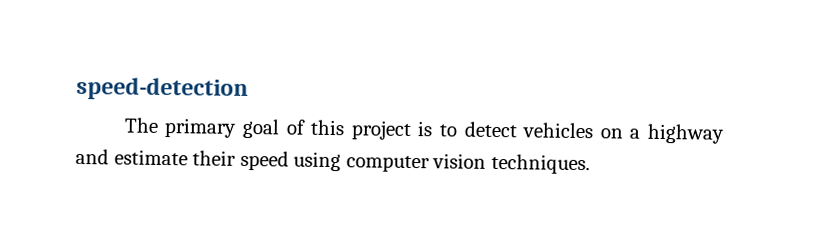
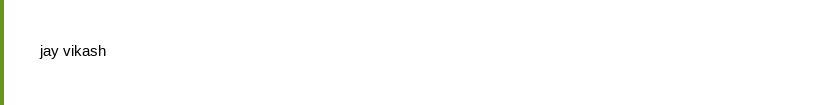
- speed-detection
- The primary goal of this project is to detect vehicles on a highway and estimate their speed using computer vision techniques.
+ jay vikash

